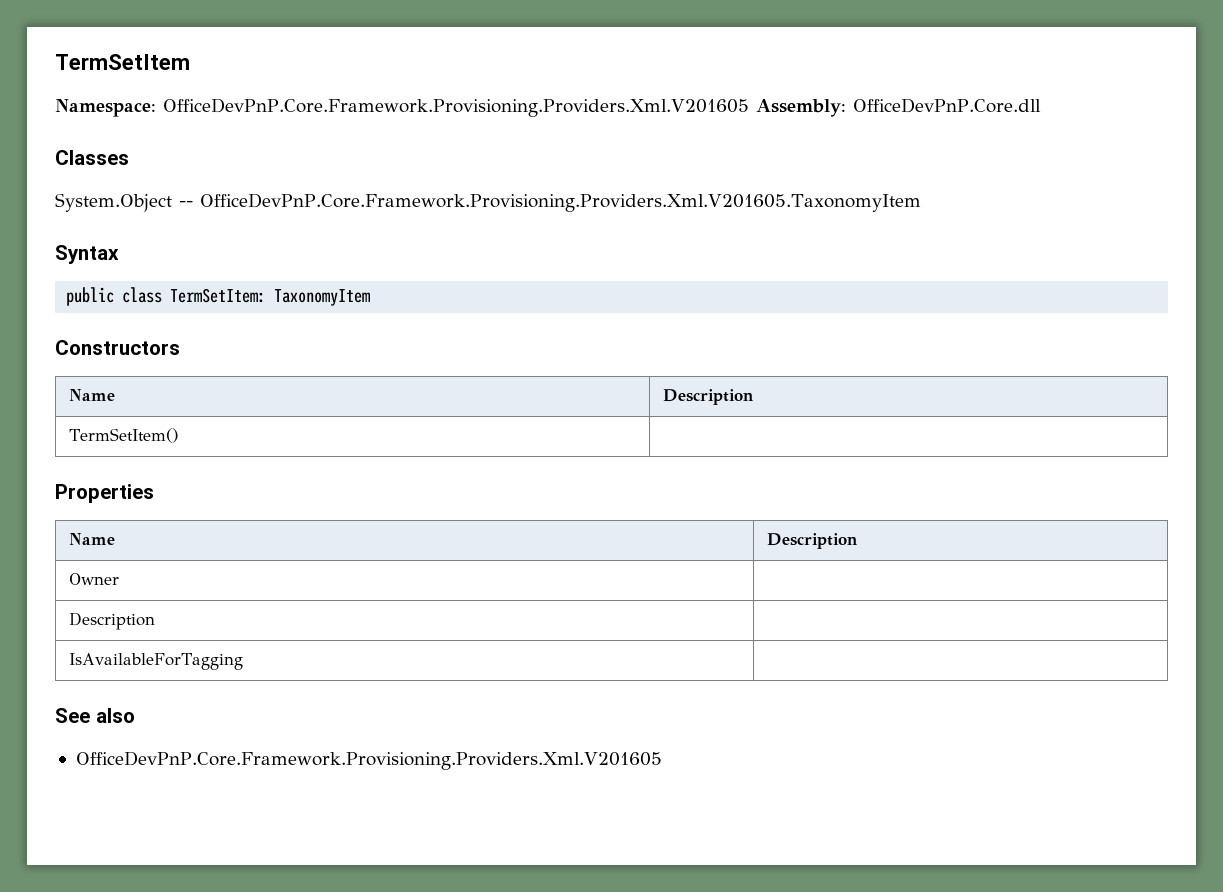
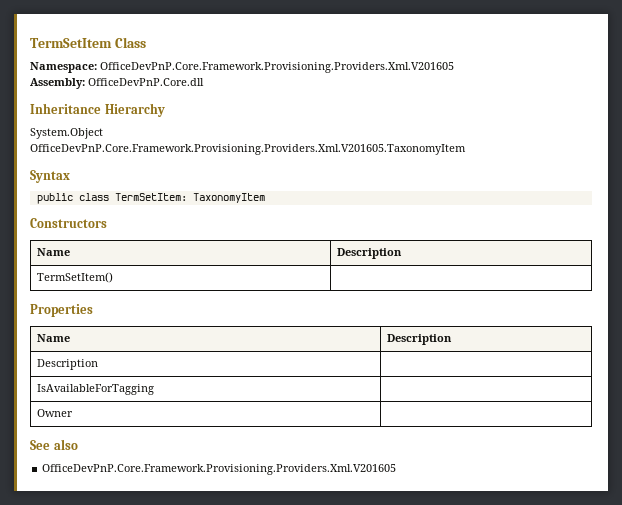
- TermSetItem
+ TermSetItem Class
- Namespace: OfficeDevPnP.Core.Framework.Provisioning.Providers.Xml.V201605 Assembly: OfficeDevPnP.Core.dll
+ Namespace: OfficeDevPnP.Core.Framework.Provisioning.Providers.Xml.V201605
+ Assembly: OfficeDevPnP.Core.dll
- Classes
+ Inheritance Hierarchy
- System.Object -- OfficeDevPnP.Core.Framework.Provisioning.Providers.Xml.V201605.TaxonomyItem
+ System.Object
+ OfficeDevPnP.Core.Framework.Provisioning.Providers.Xml.V201605.TaxonomyItem
- Owner |
+ Owner |

